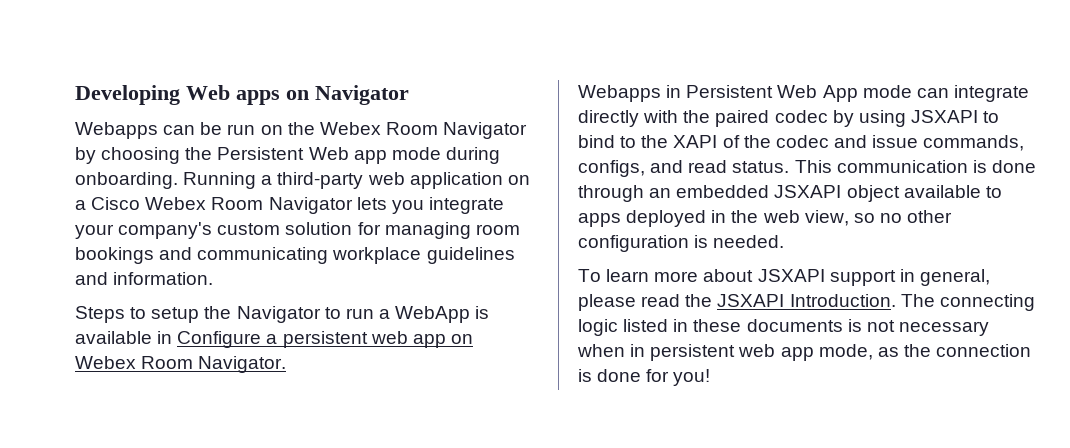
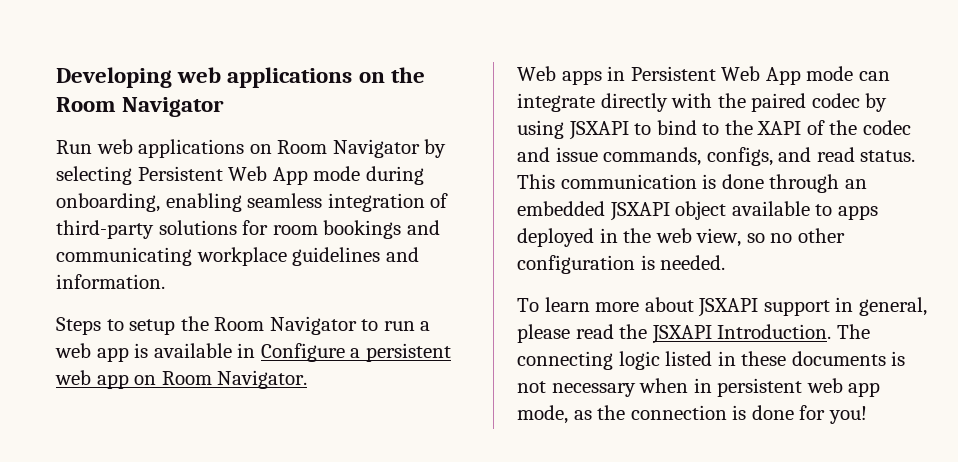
- Developing Web apps on Navigator
- Webapps can be run on the Webex Room Navigator by choosing the Persistent Web app mode during onboarding. Running a third-party web application on a Cisco Webex Room Navigator lets you integrate your company's custom solution for managing room bookings and communicating workplace guidelines and information.
+ Developing web applications on the Room Navigator
+ Run web applications on Room Navigator by selecting Persistent Web App mode during onboarding, enabling seamless integration of third-party solutions for room bookings and communicating workplace guidelines and information.
- Steps to setup the Navigator to run a WebApp is available in Configure a persistent web app on Webex Room Navigator.
+ Steps to setup the Room Navigator to run a web app is available in Configure a persistent web app on Room Navigator.
- Webapps in Persistent Web App mode can integrate directly with the paired codec by using JSXAPI to bind to the XAPI of the codec and issue commands, configs, and read status.
+ Web apps in Persistent Web App mode can integrate directly with the paired codec by using JSXAPI to bind to the XAPI of the codec and issue commands, configs, and read status.

